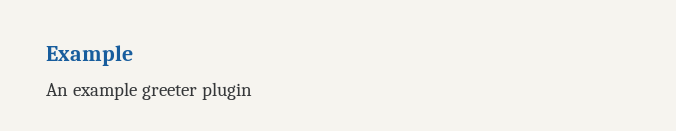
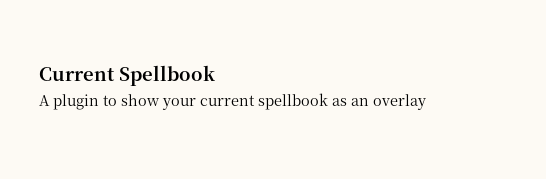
- Example
- An example greeter plugin
+ Current Spellbook
+ A plugin to show your current spellbook as an overlay

